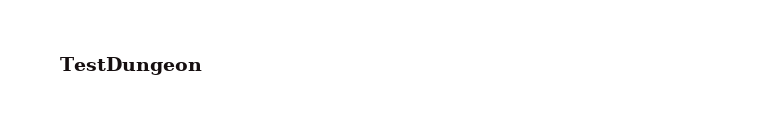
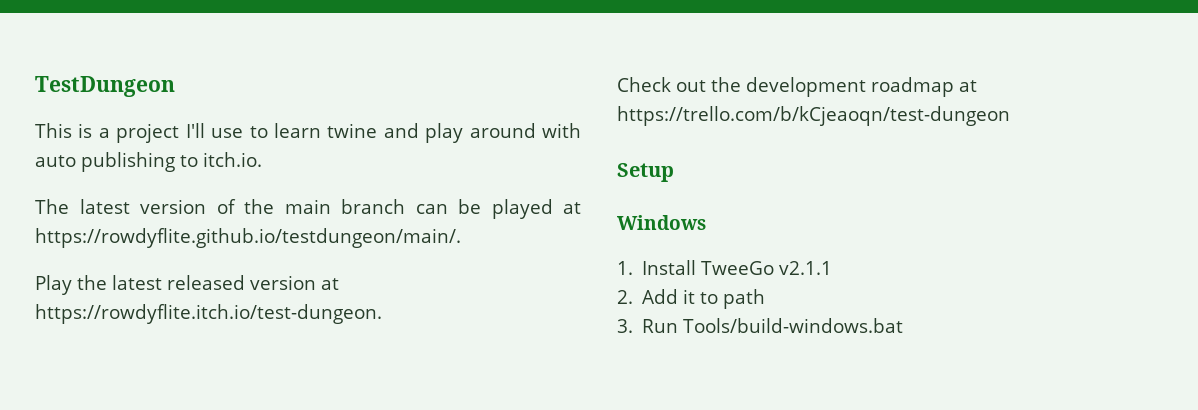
+ This is a project I'll use to learn twine and play around with auto publishing to itch.io.
+ The latest version of the main branch can be played at https://rowdyflite.github.io/testdungeon/main/.
+ Play the latest released version at https://rowdyflite.itch.io/test-dungeon.
+ Check out the development roadmap at https://trello.com/b/kCjeaoqn/test-dungeon
+ Setup
+ Windows
+ 1. Install TweeGo v2.1.1
+ 2. Add it to path
+ 3. Run Tools/build-windows.bat

